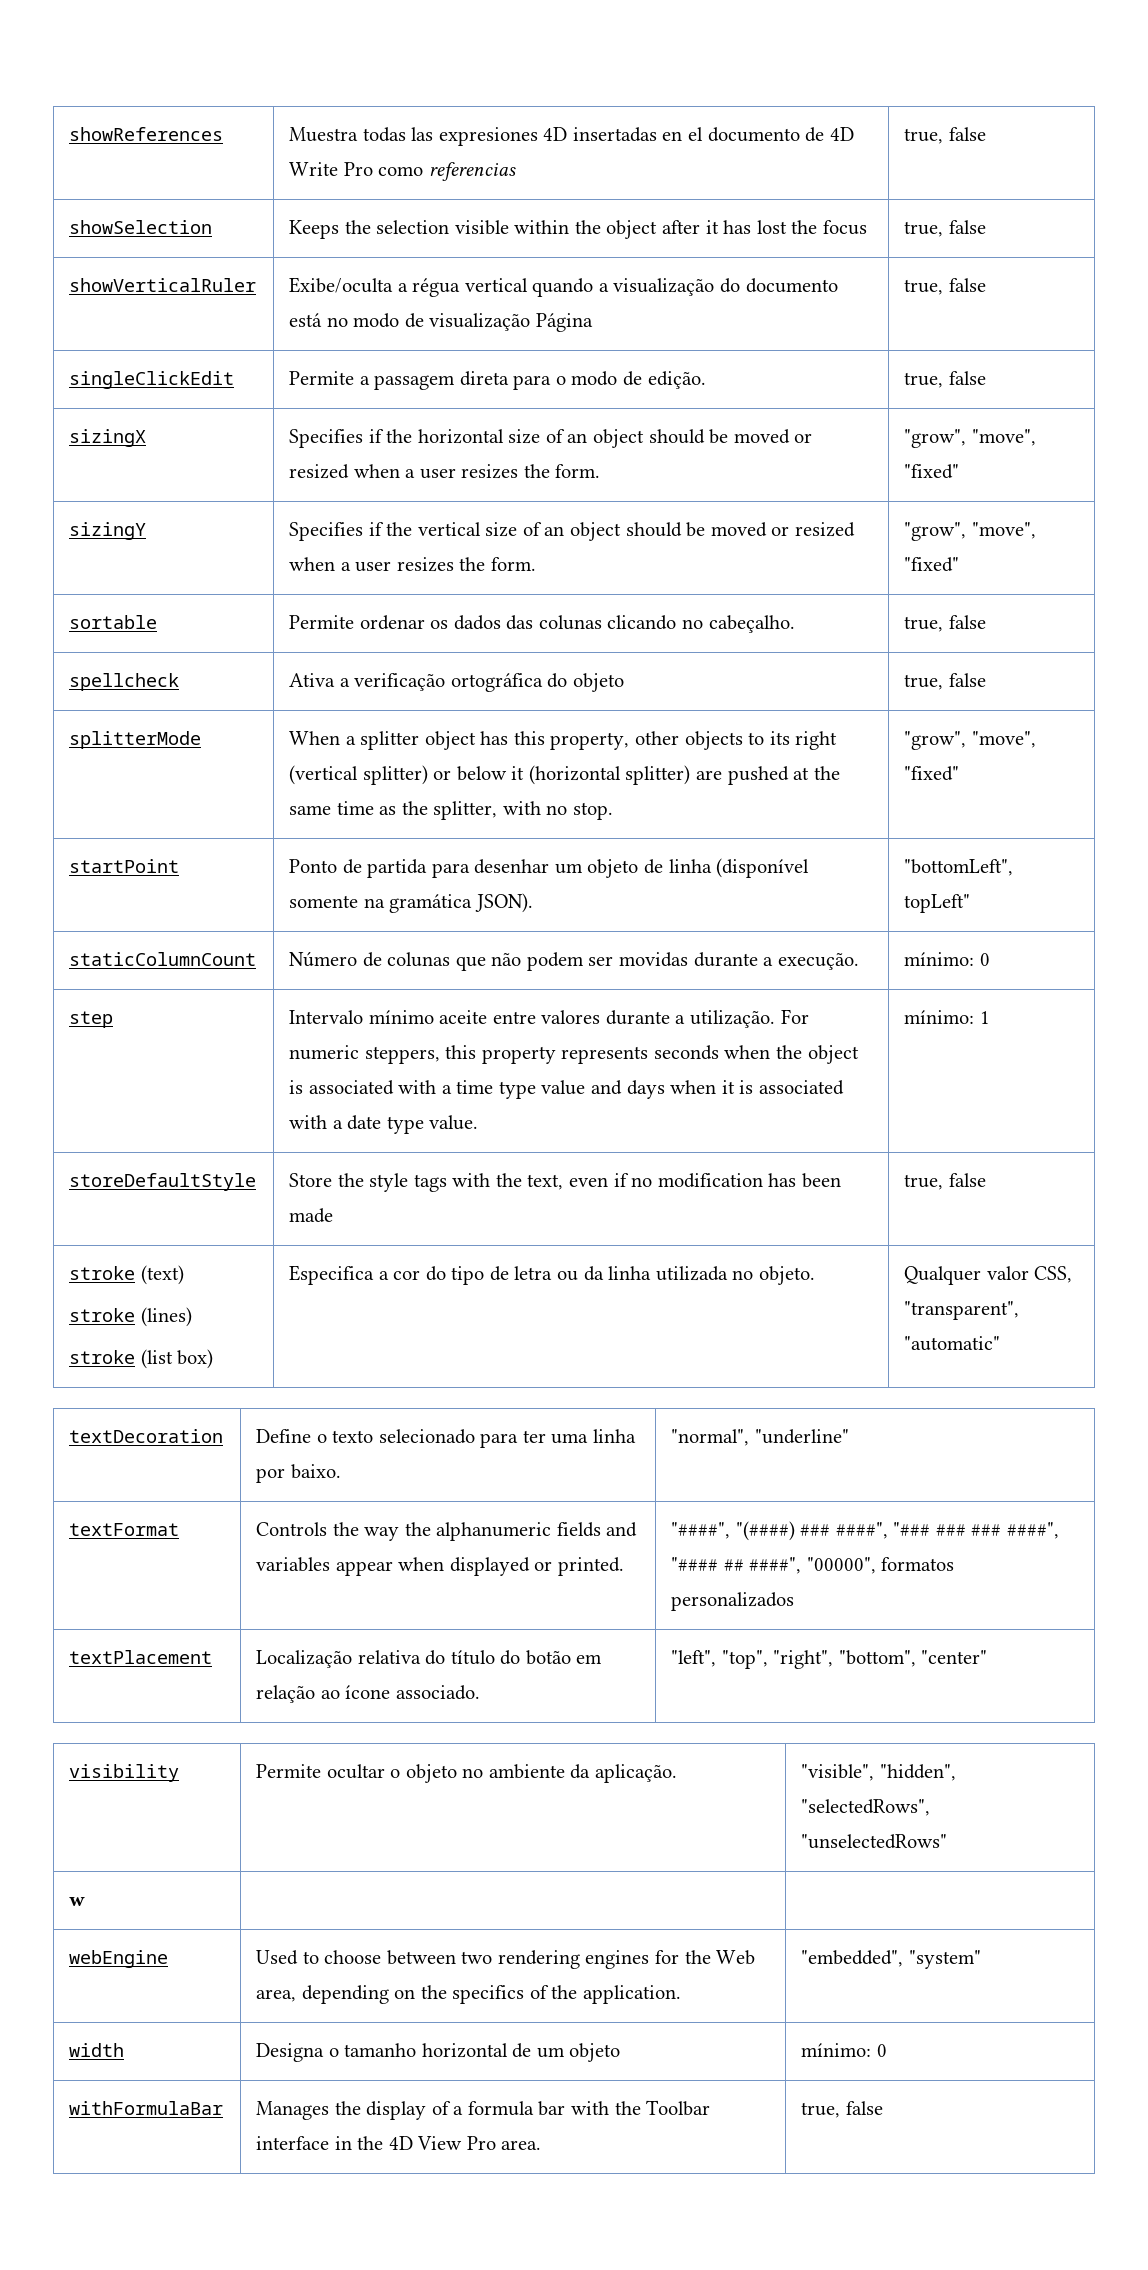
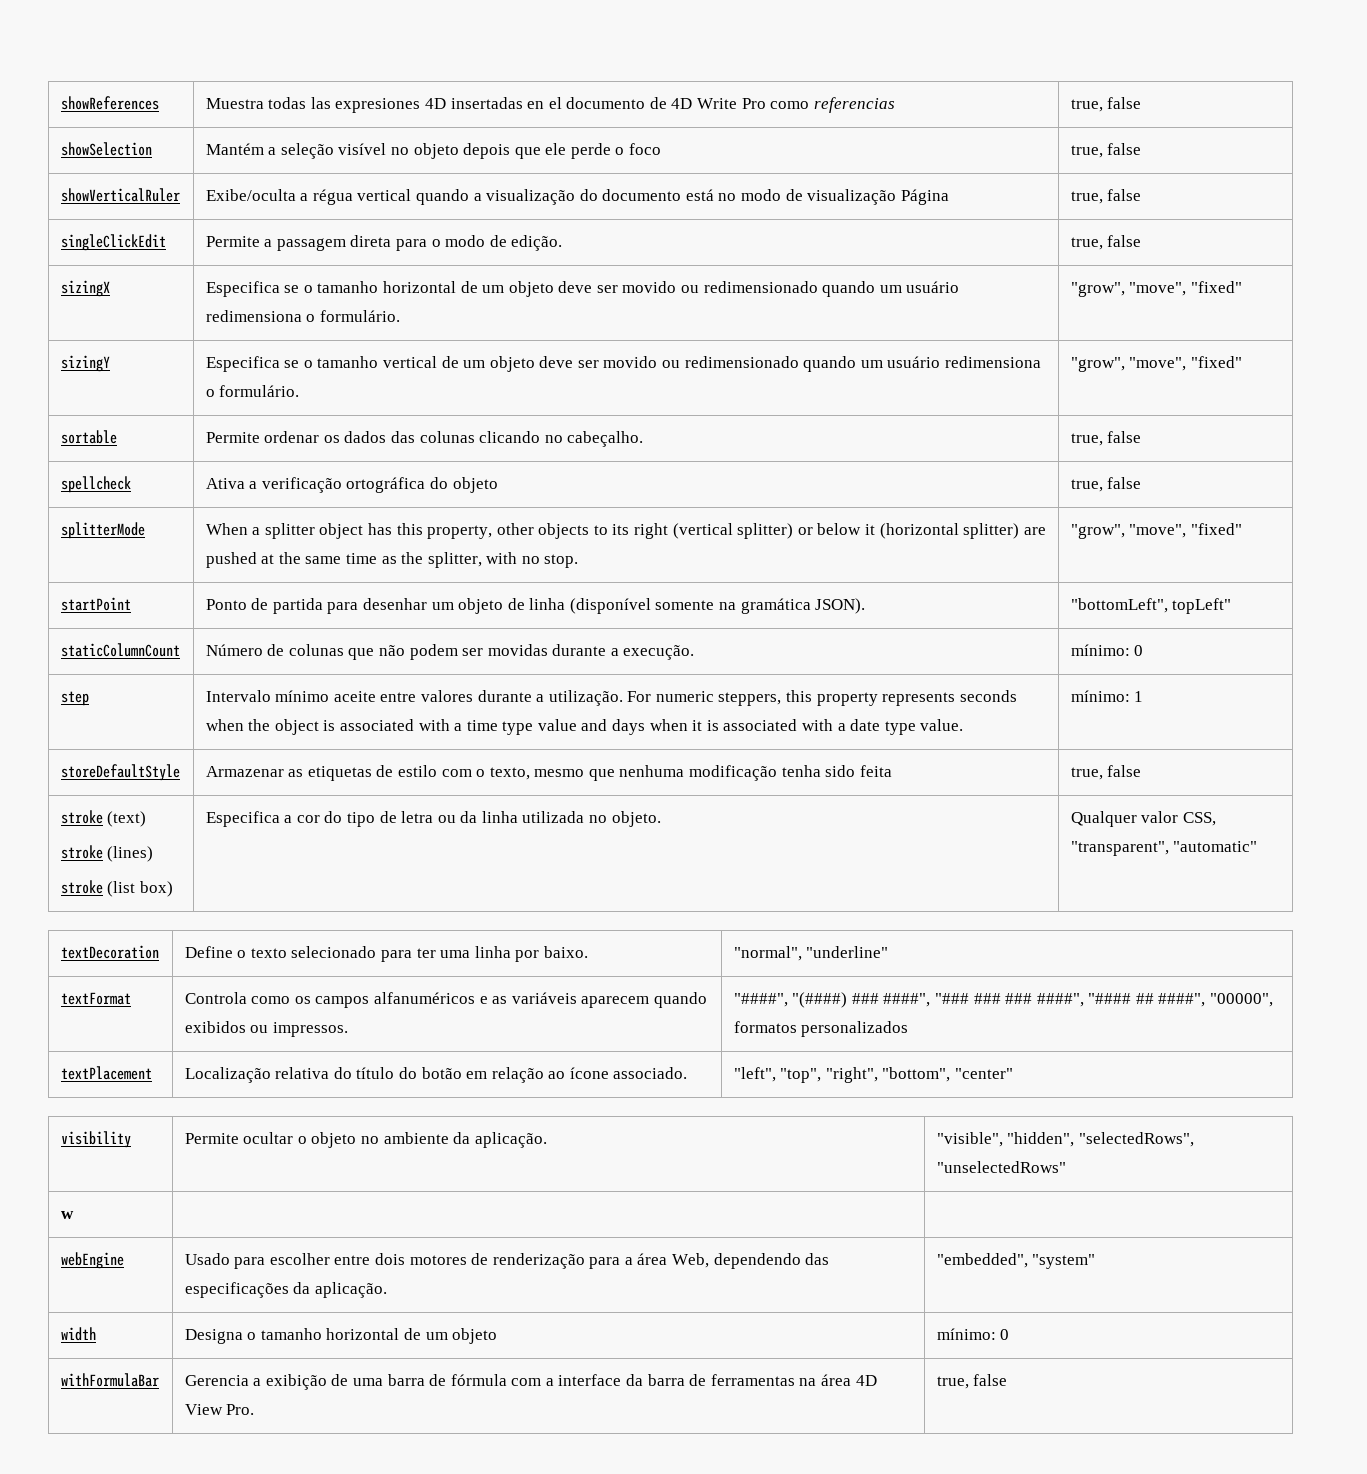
- showSelection | Keeps the selection visible within the object after it has lost the focus | true, false
+ showSelection | Mantém a seleção visível no objeto depois que ele perde o foco | true, false
- sizingX | Specifies if the horizontal size of an object should be moved or resized when a user resizes the form. | "grow", "move", "fixed"
- sizingY | Specifies if the vertical size of an object should be moved or resized when a user resizes the form. | "grow", "move", "fixed"
+ sizingX | Especifica se o tamanho horizontal de um objeto deve ser movido ou redimensionado quando um usuário redimensiona o formulário. | "grow", "move", "fixed"
+ sizingY | Especifica se o tamanho vertical de um objeto deve ser movido ou redimensionado quando um usuário redimensiona o formulário. | "grow", "move", "fixed"
- storeDefaultStyle | Store the style tags with the text, even if no modification has been made | true, false
+ storeDefaultStyle | Armazenar as etiquetas de estilo com o texto, mesmo que nenhuma modificação tenha sido feita | true, false
- textFormat | Controls the way the alphanumeric fields and variables appear when displayed or printed. | "####", "(####) ### ####", "### ### ### ####", "#### ## ####", "00000", formatos personalizados
+ textFormat | Controla como os campos alfanuméricos e as variáveis aparecem quando exibidos ou impressos. | "####", "(####) ### ####", "### ### ### ####", "#### ## ####", "00000", formatos personalizados
- webEngine | Used to choose between two rendering engines for the Web area, depending on the specifics of the application. | "embedded", "system"
+ webEngine | Usado para escolher entre dois motores de renderização para a área Web, dependendo das especificações da aplicação. | "embedded", "system"
- withFormulaBar | Manages the display of a formula bar with the Toolbar interface in the 4D View Pro area. | true, false
+ withFormulaBar | Gerencia a exibição de uma barra de fórmula com a interface da barra de ferramentas na área 4D View Pro. | true, false

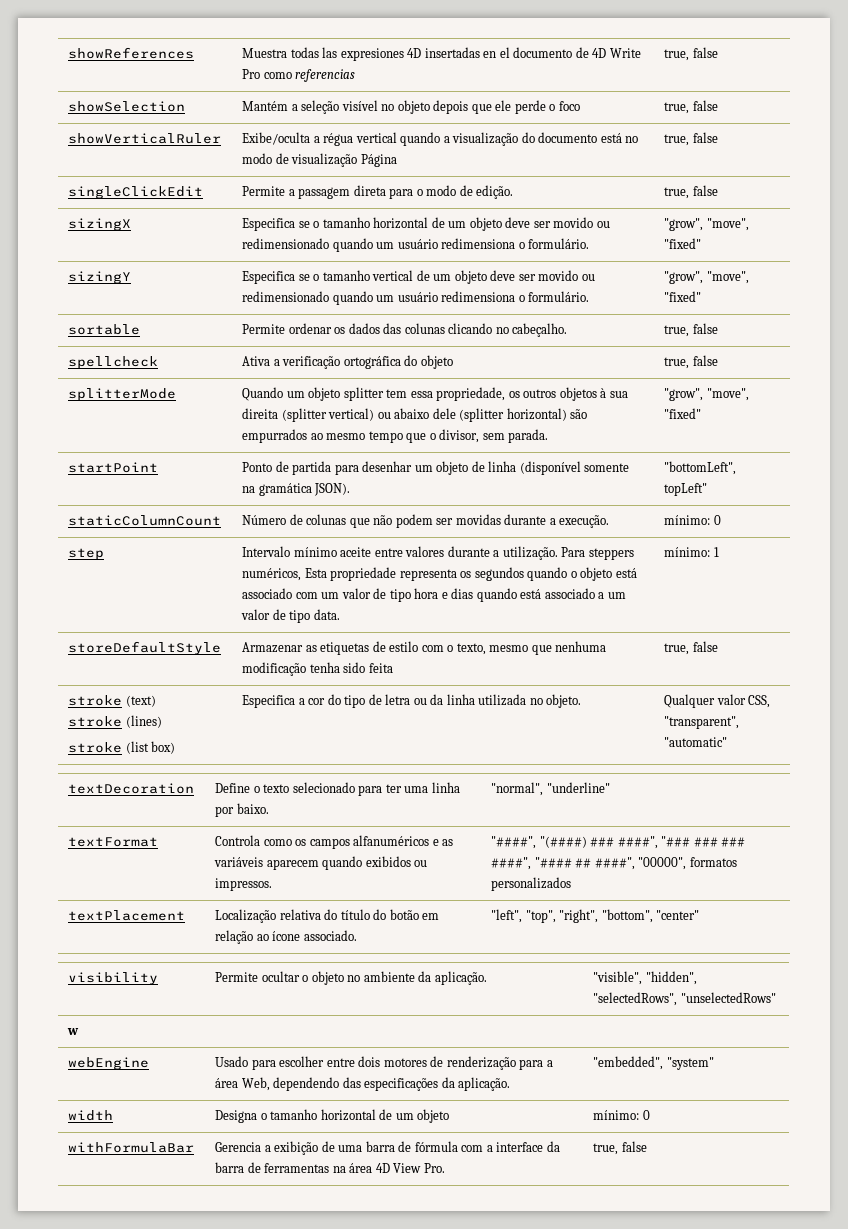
- splitterMode | When a splitter object has this property, other objects to its right (vertical splitter) or below it (horizontal splitter) are pushed at the same time as the splitter, with no stop. | "grow", "move", "fixed"
+ splitterMode | Quando um objeto splitter tem essa propriedade, os outros objetos à sua direita (splitter vertical) ou abaixo dele (splitter horizontal) são empurrados ao mesmo tempo que o divisor, sem parada. | "grow", "move", "fixed"
- For numeric steppers, this property represents seconds when the object is associated with a time type value and days when it is associated with a date type value.
+ Para steppers numéricos, Esta propriedade representa os segundos quando o objeto está associado com um valor de tipo hora e dias quando está associado a um valor de tipo data.

